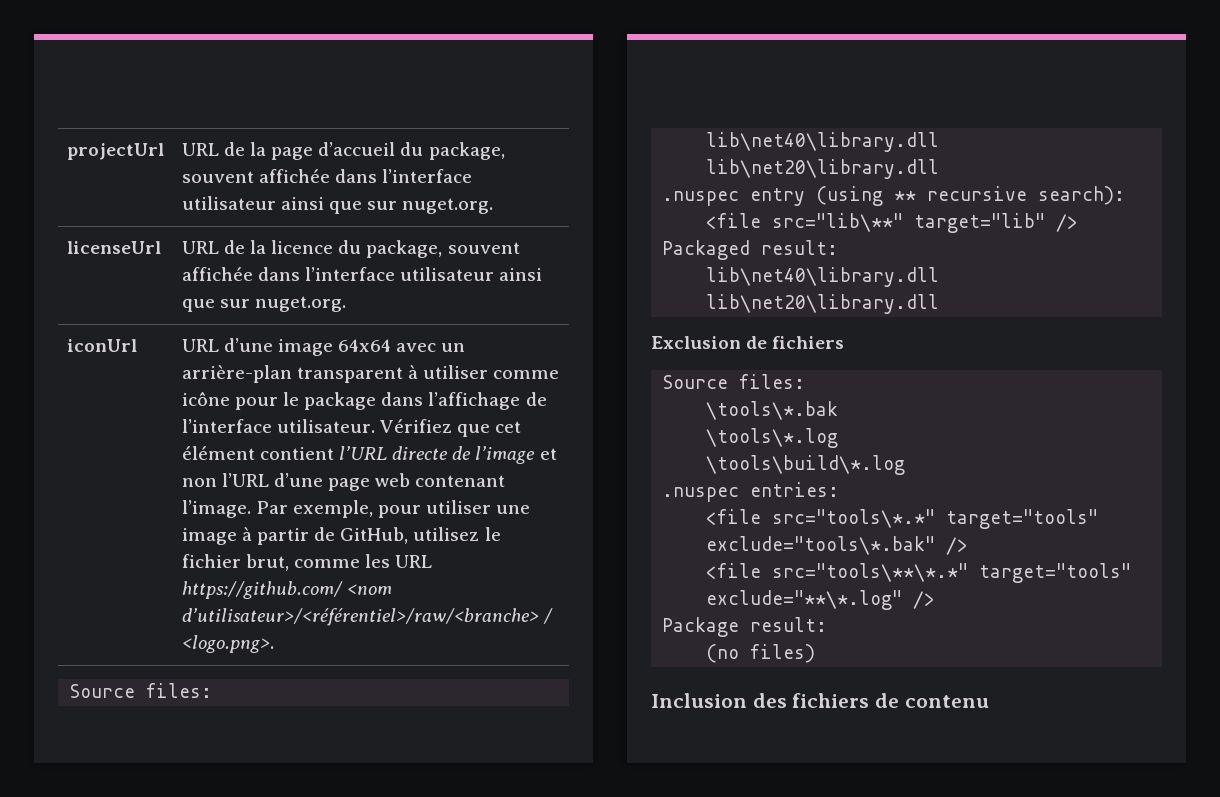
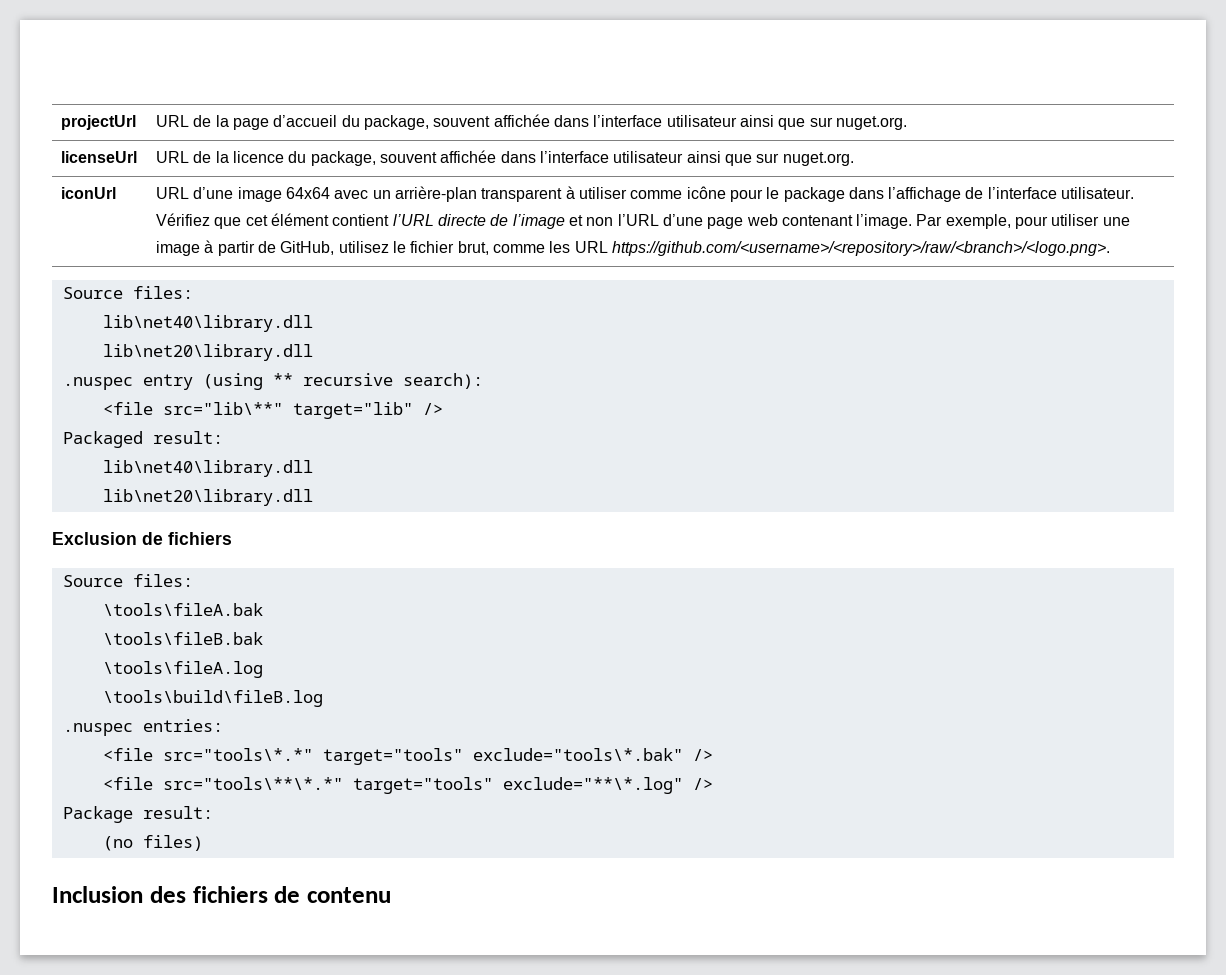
- Par exemple, pour utiliser une image à partir de GitHub, utilisez le fichier brut, comme les URL https://github.com/ <nom d’utilisateur>/<référentiel>/raw/<branche> / <logo.png>.
+ Par exemple, pour utiliser une image à partir de GitHub, utilisez le fichier brut, comme les URL https://github.com/<username>/<repository>/raw/<branch>/<logo.png>.
- \tools\*.bak
- \tools\*.log
- \tools\build\*.log
+ \tools\fileA.bak
+ \tools\fileB.bak
+ \tools\fileA.log
+ \tools\build\fileB.log

